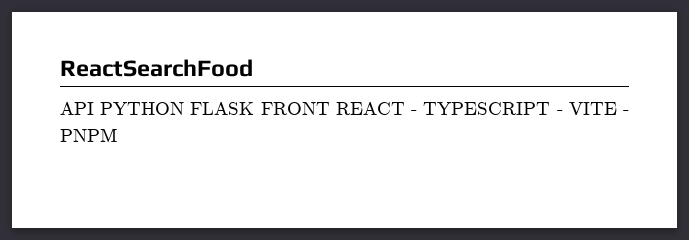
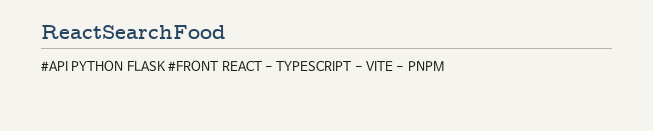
- API PYTHON FLASK FRONT REACT - TYPESCRIPT - VITE - PNPM
+ #API PYTHON FLASK #FRONT REACT - TYPESCRIPT - VITE - PNPM

